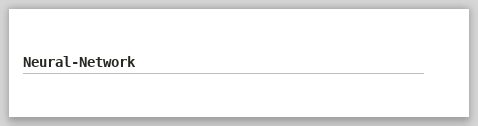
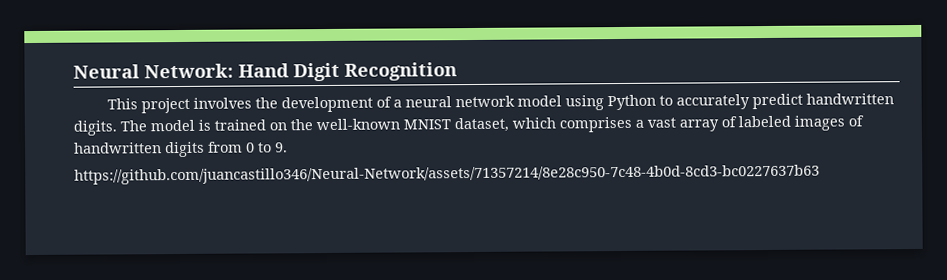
- Neural-Network
+ Neural Network: Hand Digit Recognition
+ This project involves the development of a neural network model using Python to accurately predict handwritten digits. The model is trained on the well-known MNIST dataset, which comprises a vast array of labeled images of handwritten digits from 0 to 9.
+ https://github.com/juancastillo346/Neural-Network/assets/71357214/8e28c950-7c48-4b0d-8cd3-bc0227637b63

